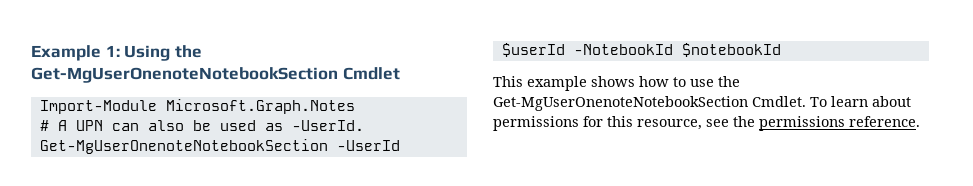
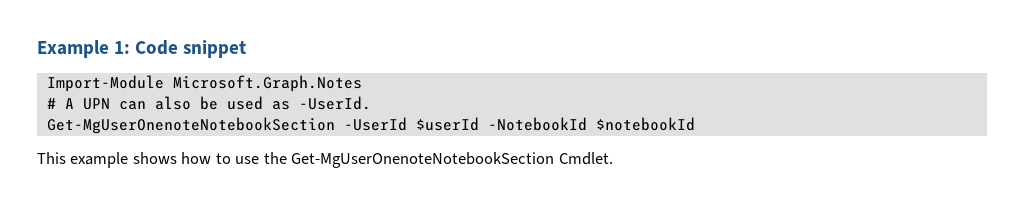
- Example 1: Using the Get-MgUserOnenoteNotebookSection Cmdlet
+ Example 1: Code snippet
- To learn about permissions for this resource, see the permissions reference.

